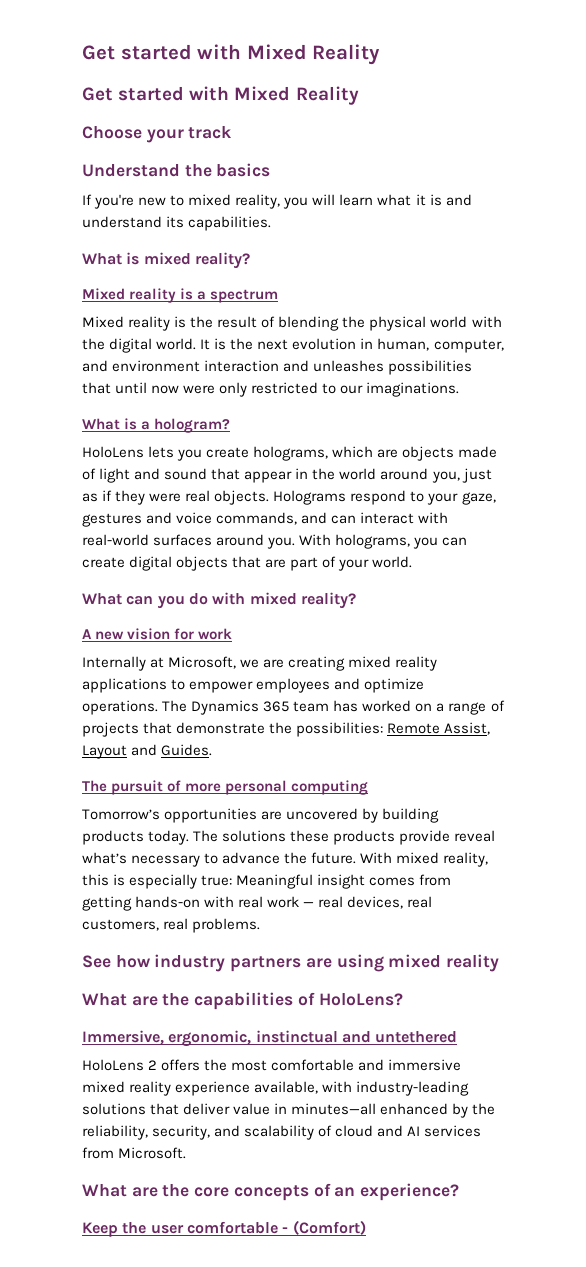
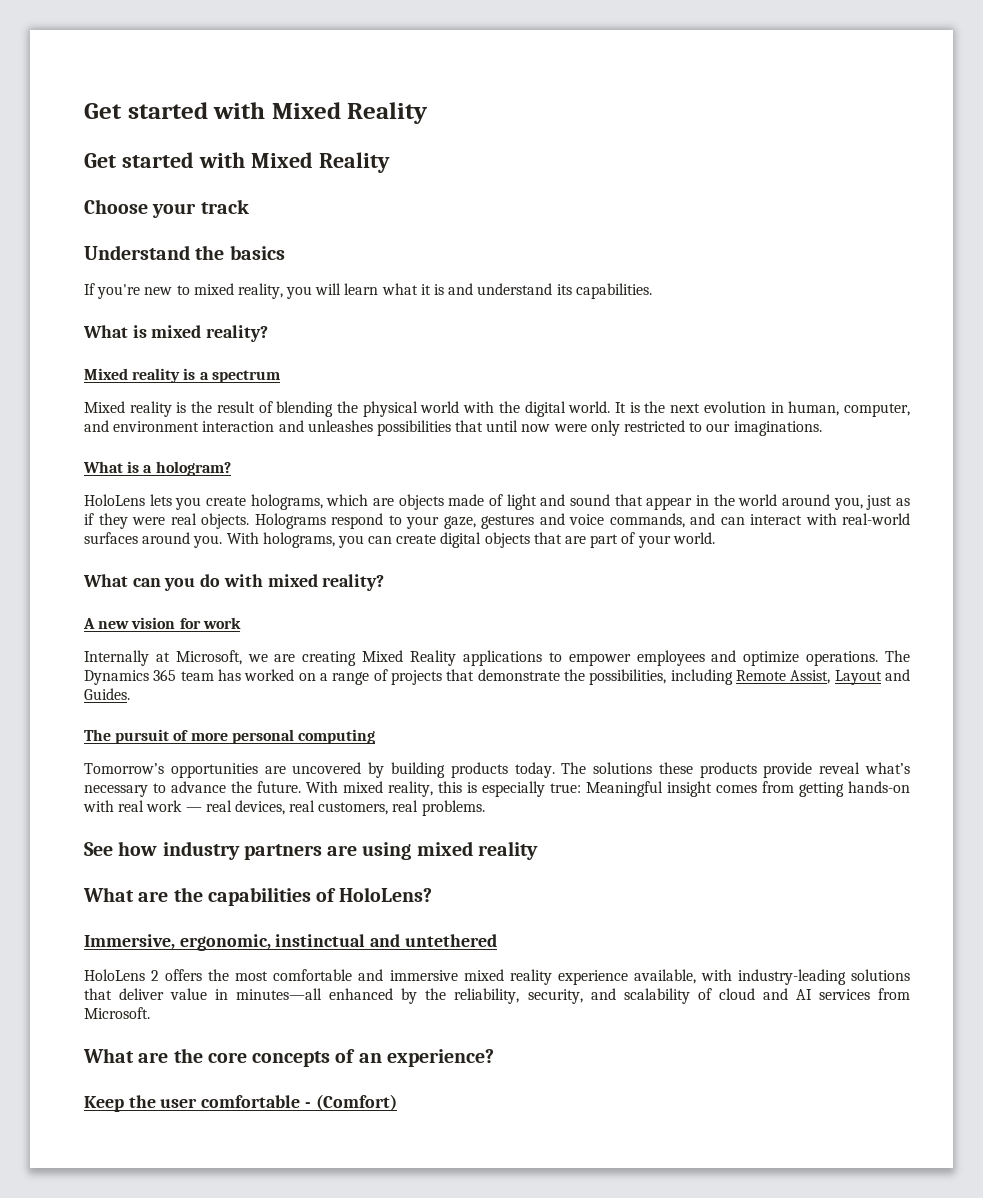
- Internally at Microsoft, we are creating mixed reality applications to empower employees and optimize operations.
+ Internally at Microsoft, we are creating Mixed Reality applications to empower employees and optimize operations.
- The Dynamics 365 team has worked on a range of projects that demonstrate the possibilities: Remote Assist, Layout and Guides.
+ The Dynamics 365 team has worked on a range of projects that demonstrate the possibilities, including Remote Assist, Layout and Guides.

